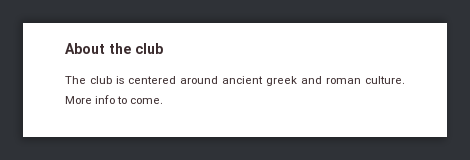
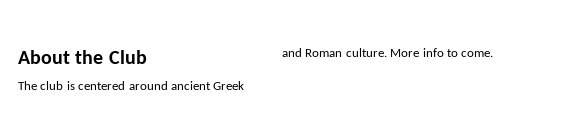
- About the club
+ About the Club
- The club is centered around ancient greek and roman culture.
+ The club is centered around ancient Greek and Roman culture.

